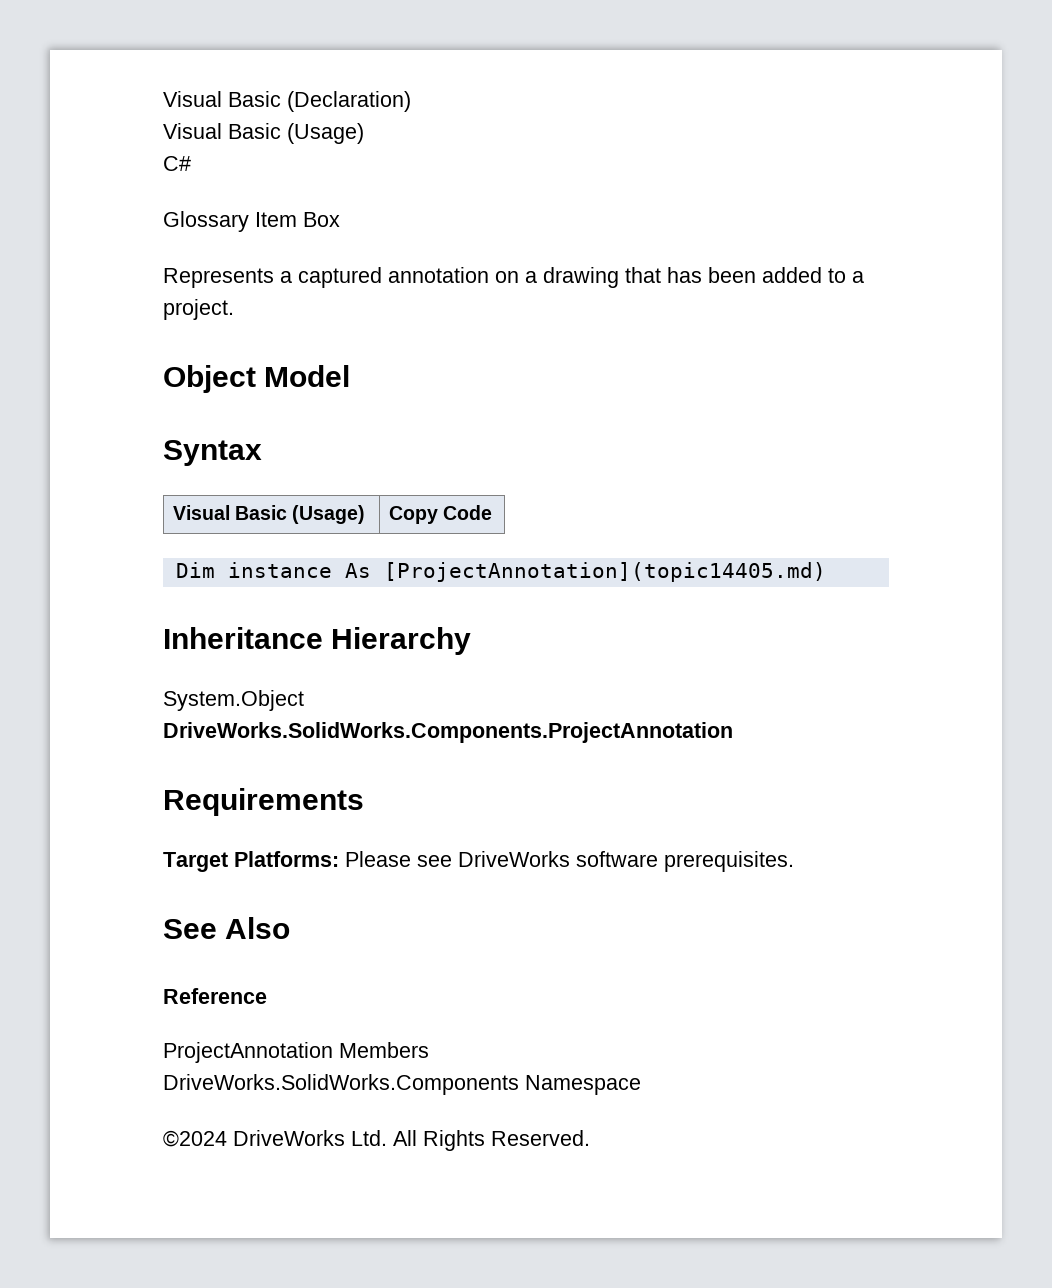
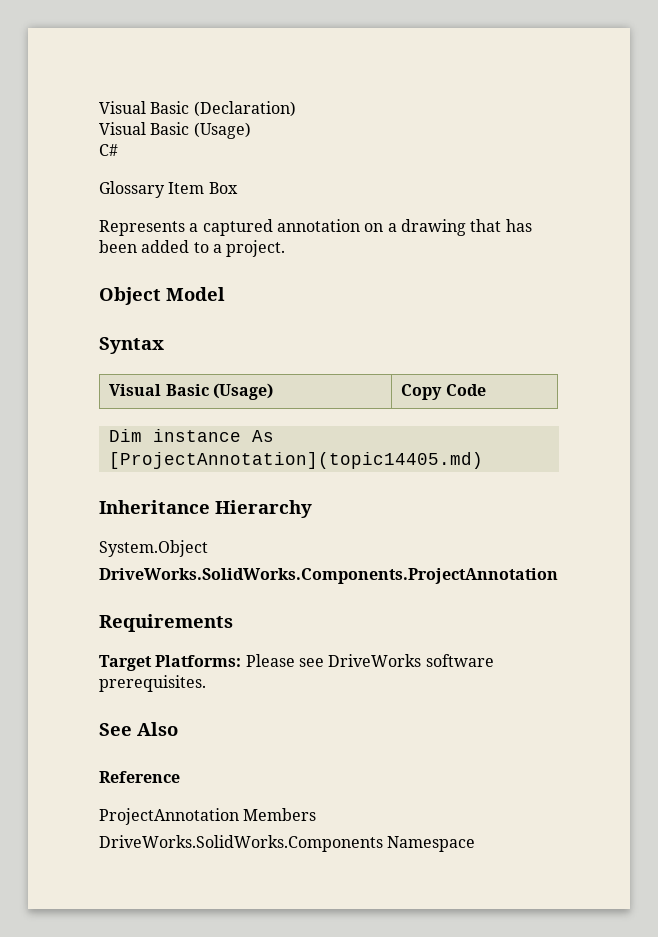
- ©2024 DriveWorks Ltd. All Rights Reserved.

